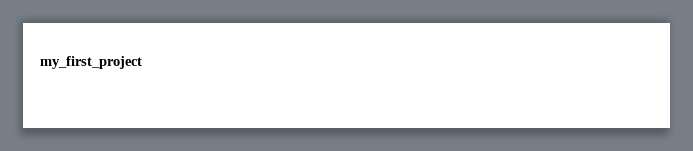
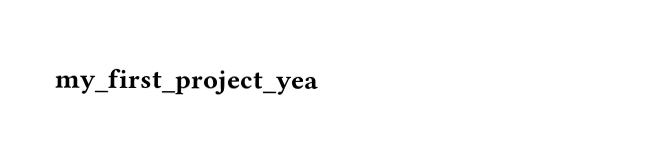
- my_first_project
+ my_first_project_yea

